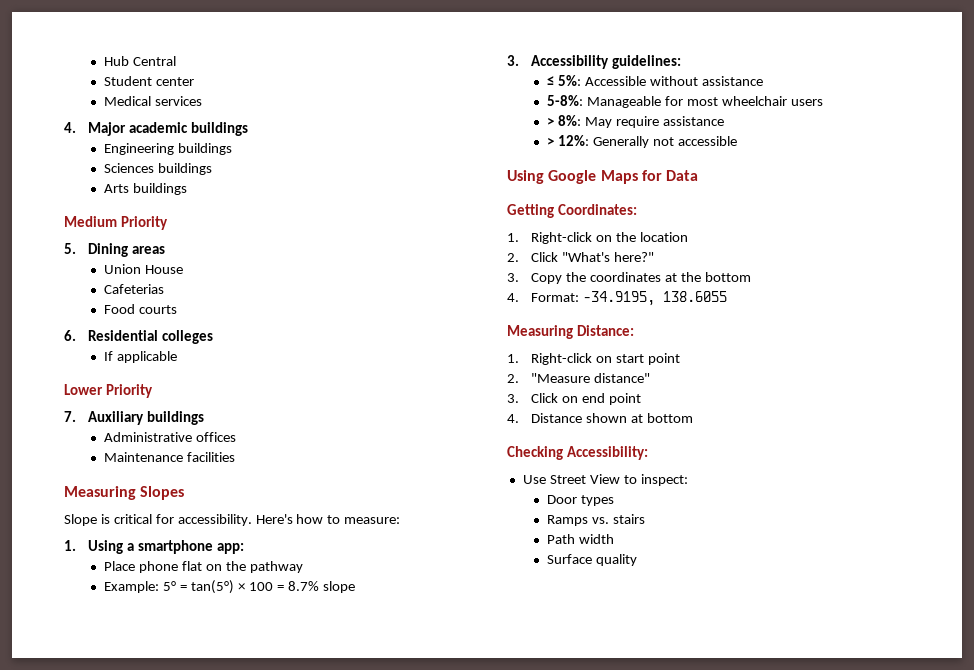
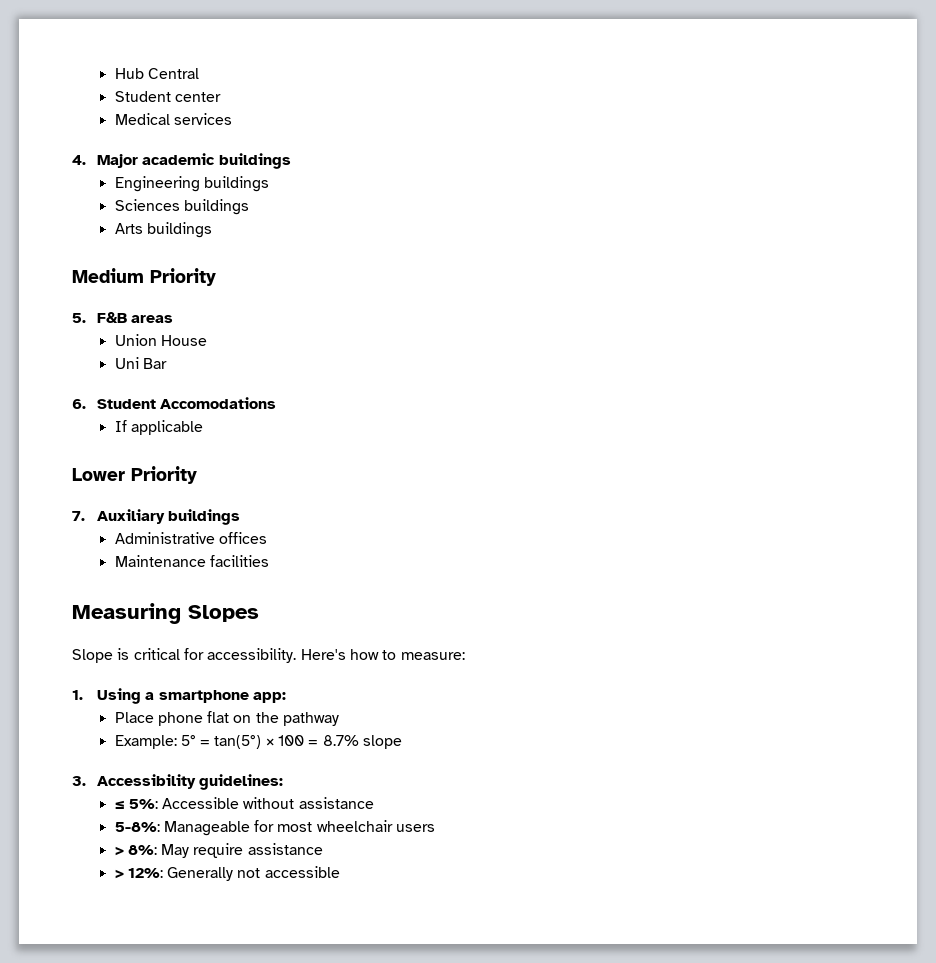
- 5. Dining areas
+ 5. F&B areas
- Cafeterias
- Food courts
+ Uni Bar
- 6. Residential colleges
+ 6. Student Accomodations
- Using Google Maps for Data
- Getting Coordinates:
- 1. Right-click on the location
- 2. Click "What's here?"
- 3. Copy the coordinates at the bottom
- 4. Format: -34.9195, 138.6055
- Measuring Distance:
- 1. Right-click on start point
- 2. "Measure distance"
- 3. Click on end point
- 4. Distance shown at bottom
- Checking Accessibility:
- Use Street View to inspect:
- Door types
- Ramps vs. stairs
- Path width
- Surface quality

